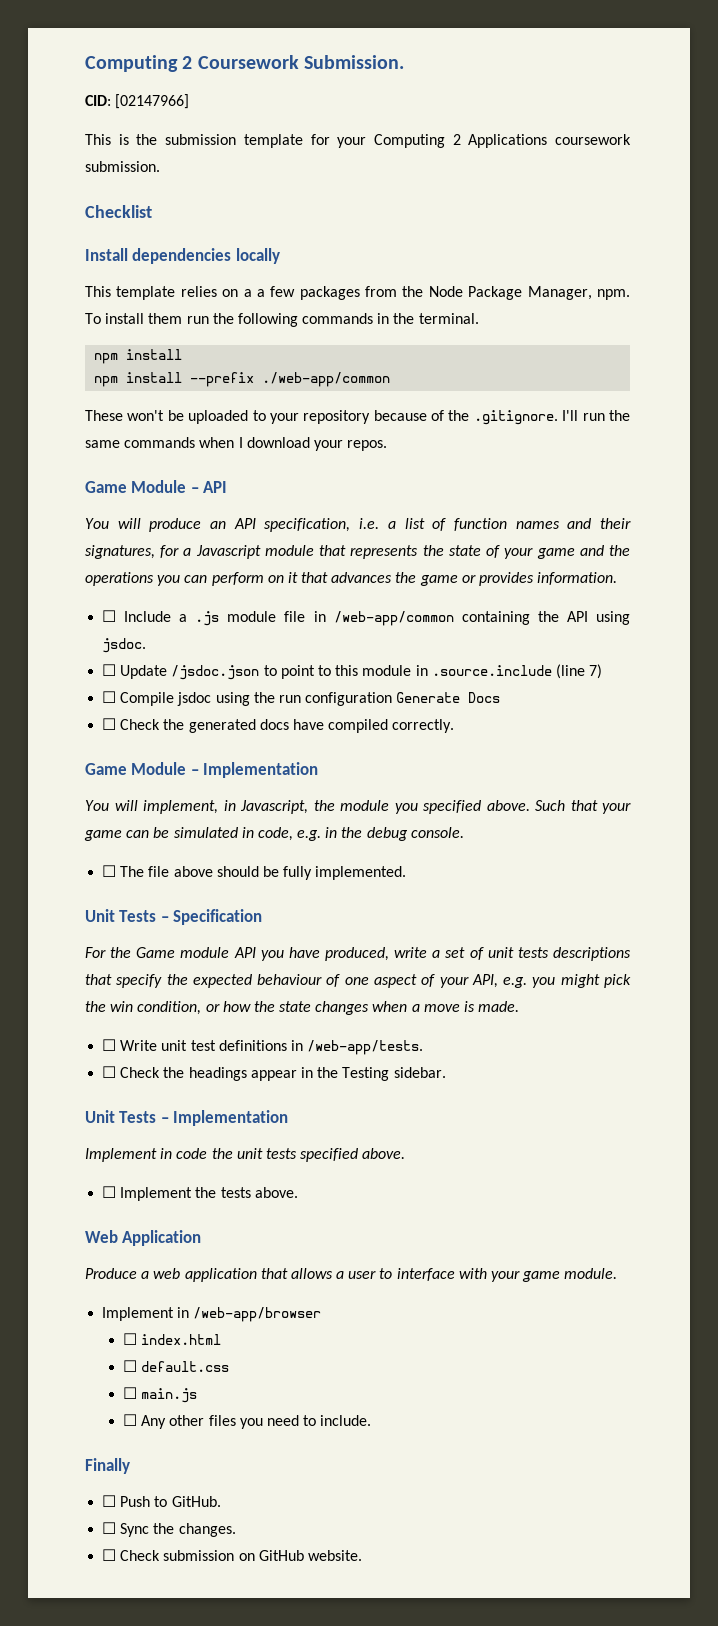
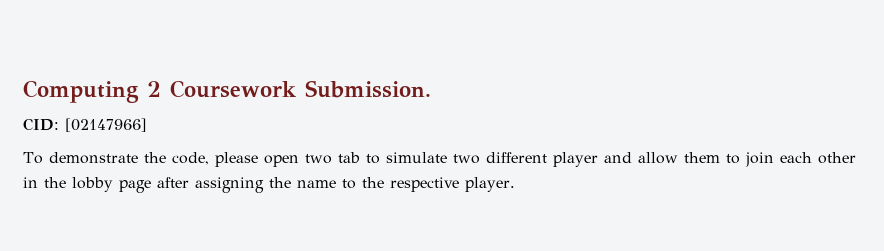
- This is the submission template for your Computing 2 Applications coursework submission.
- Checklist
- Install dependencies locally
- This template relies on a a few packages from the Node Package Manager, npm. To install them run the following commands in the terminal.
- npm install
- npm install --prefix ./web-app/common
- These won't be uploaded to your repository because of the .gitignore. I'll run the same commands when I download your repos.
- Game Module – API
- You will produce an API specification, i.e. a list of function names and their signatures, for a Javascript module that represents the state of your game and the operations you can perform on it that advances the game or provides information.
- ☐ Include a .js module file in /web-app/common containing the API using jsdoc.
- ☐ Update /jsdoc.json to point to this module in .source.include (line 7)
- ☐ Compile jsdoc using the run configuration Generate Docs
- ☐ Check the generated docs have compiled correctly.
- Game Module – Implementation
- You will implement, in Javascript, the module you specified above. Such that your game can be simulated in code, e.g. in the debug console.
- ☐ The file above should be fully implemented.
- Unit Tests – Specification
- For the Game module API you have produced, write a set of unit tests descriptions that specify the expected behaviour of one aspect of your API, e.g. you might pick the win condition, or how the state changes when a move is made.
- ☐ Write unit test definitions in /web-app/tests.
- ☐ Check the headings appear in the Testing sidebar.
- Unit Tests – Implementation
- Implement in code the unit tests specified above.
- ☐ Implement the tests above.
- Web Application
- Produce a web application that allows a user to interface with your game module.
- Implement in /web-app/browser
- ☐ index.html
- ☐ default.css
- ☐ main.js
- ☐ Any other files you need to include.
- Finally
- ☐ Push to GitHub.
- ☐ Sync the changes.
- ☐ Check submission on GitHub website.
+ To demonstrate the code, please open two tab to simulate two different player and allow them to join each other in the lobby page after assigning the name to the respective player.

